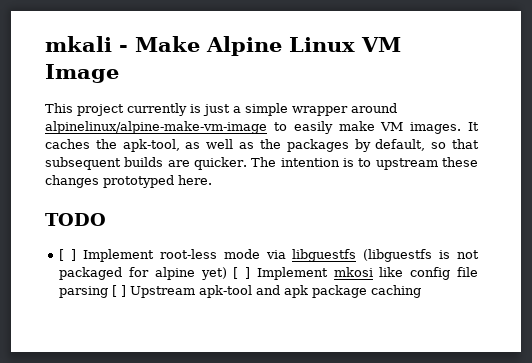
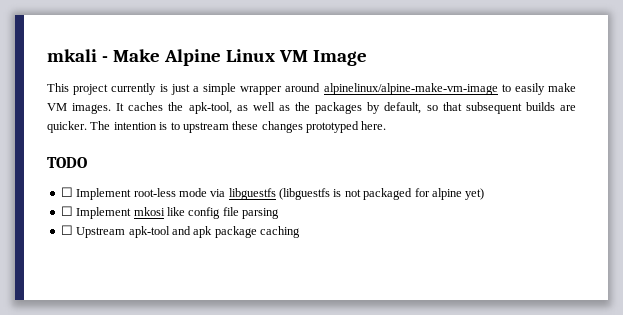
- [ ] Implement root-less mode via libguestfs (libguestfs is not packaged for alpine yet) [ ] Implement mkosi like config file parsing [ ] Upstream apk-tool and apk package caching
+ ☐ Implement root-less mode via libguestfs (libguestfs is not packaged for alpine yet)
+ ☐ Implement mkosi like config file parsing
+ ☐ Upstream apk-tool and apk package caching

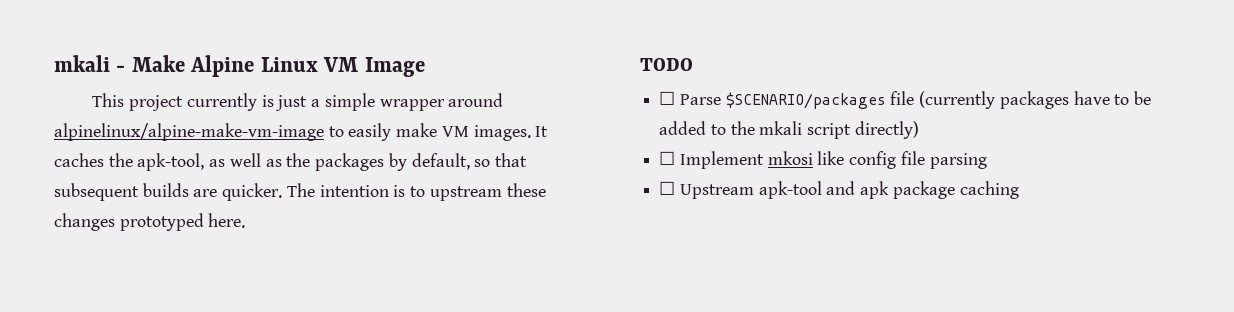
- ☐ Implement root-less mode via libguestfs (libguestfs is not packaged for alpine yet)
+ ☐ Parse $SCENARIO/packages file (currently packages have to be added to the mkali script directly)

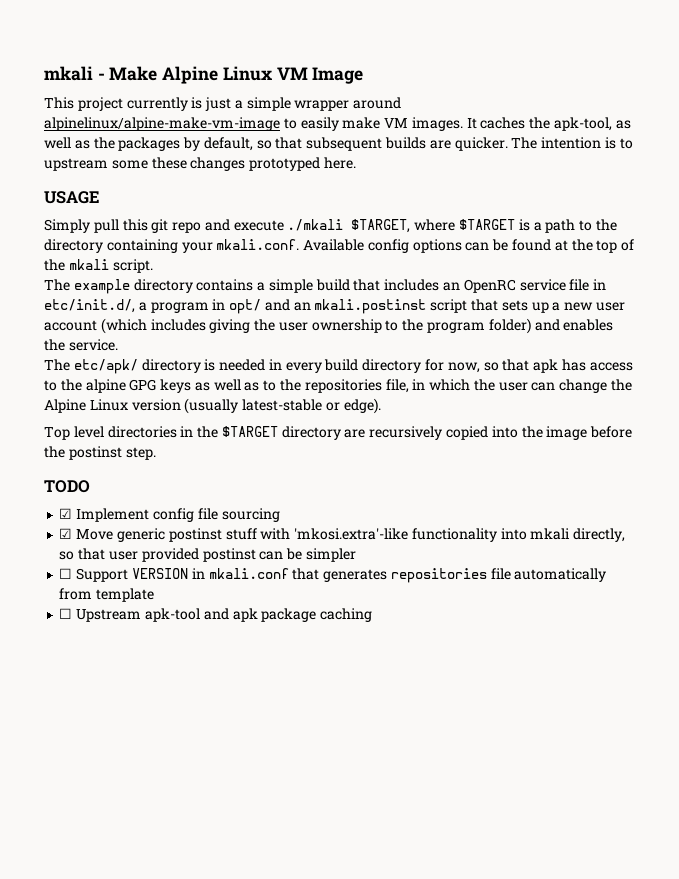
- The intention is to upstream these changes prototyped here.
+ The intention is to upstream some these changes prototyped here.
+ USAGE
+ Simply pull this git repo and execute ./mkali $TARGET, where $TARGET is a path to the directory containing your mkali.conf. Available config options can be found at the top of the mkali script.
+ The example directory contains a simple build that includes an OpenRC service file in etc/init.d/, a program in opt/ and an mkali.postinst script that sets up a new user account (which includes giving the user ownership to the program folder) and enables the service.
+ The etc/apk/ directory is needed in every build directory for now, so that apk has access to the alpine GPG keys as well as to the repositories file, in which the user can change the Alpine Linux version (usually latest-stable or edge).
+ Top level directories in the $TARGET directory are recursively copied into the image before the postinst step.
  TODO
- ☐ Parse $SCENARIO/packages file (currently packages have to be added to the mkali script directly)
- ☐ Implement mkosi like config file parsing
+ ☑ Implement config file sourcing
+ ☑ Move generic postinst stuff with 'mkosi.extra'-like functionality into mkali directly, so that user provided postinst can be simpler
+ ☐ Support VERSION in mkali.conf that generates repositories file automatically from template

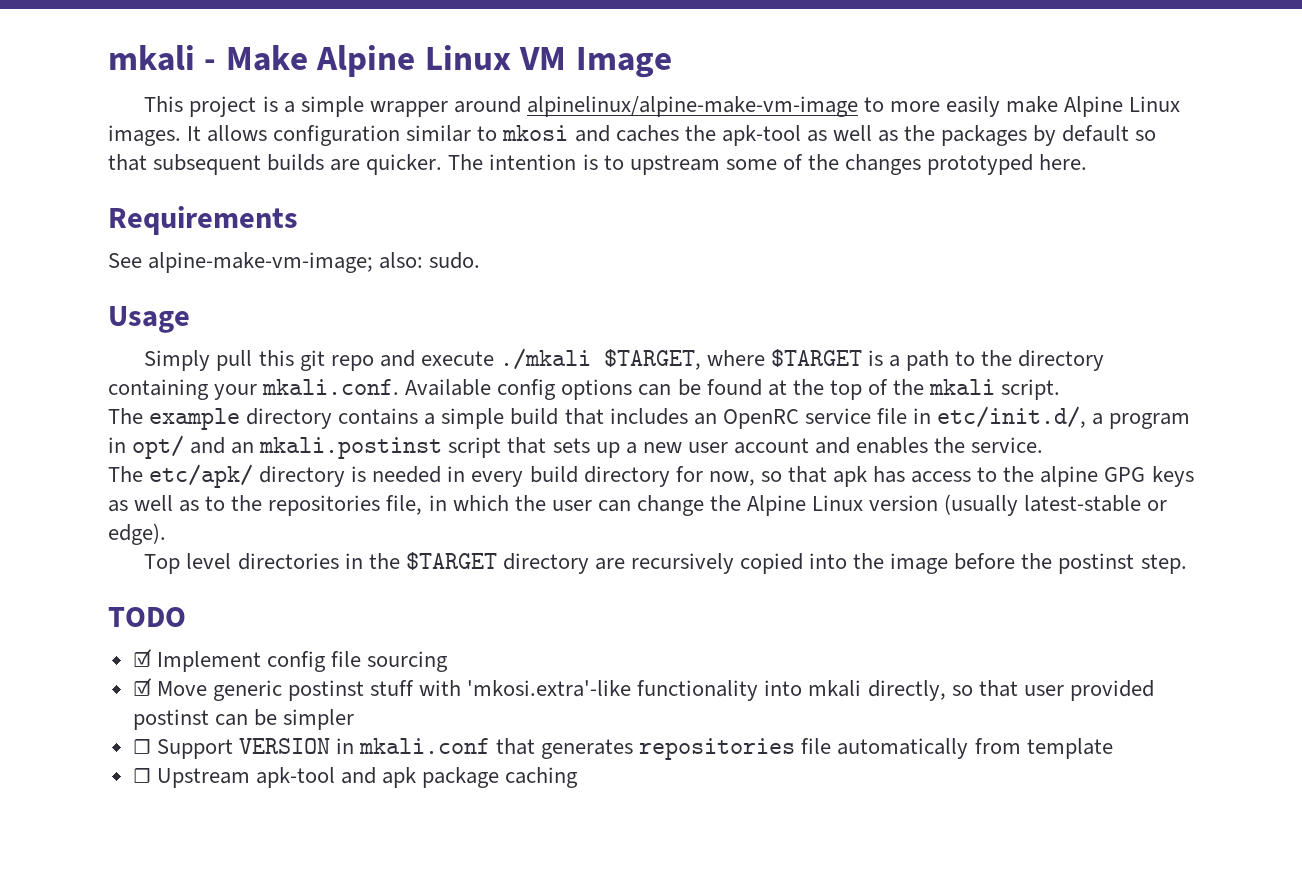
- This project currently is just a simple wrapper around alpinelinux/alpine-make-vm-image to easily make VM images. It caches the apk-tool, as well as the packages by default, so that subsequent builds are quicker.
+ This project is a simple wrapper around alpinelinux/alpine-make-vm-image to more easily make Alpine Linux images. It allows configuration similar to mkosi and caches the apk-tool as well as the packages by default so that subsequent builds are quicker.
- The intention is to upstream some these changes prototyped here.
+ The intention is to upstream some of the changes prototyped here.
- USAGE
+ Requirements
+ See alpine-make-vm-image; also: sudo.
+ Usage
- The example directory contains a simple build that includes an OpenRC service file in etc/init.d/, a program in opt/ and an mkali.postinst script that sets up a new user account (which includes giving the user ownership to the program folder) and enables the service.
+ The example directory contains a simple build that includes an OpenRC service file in etc/init.d/, a program in opt/ and an mkali.postinst script that sets up a new user account and enables the service.

